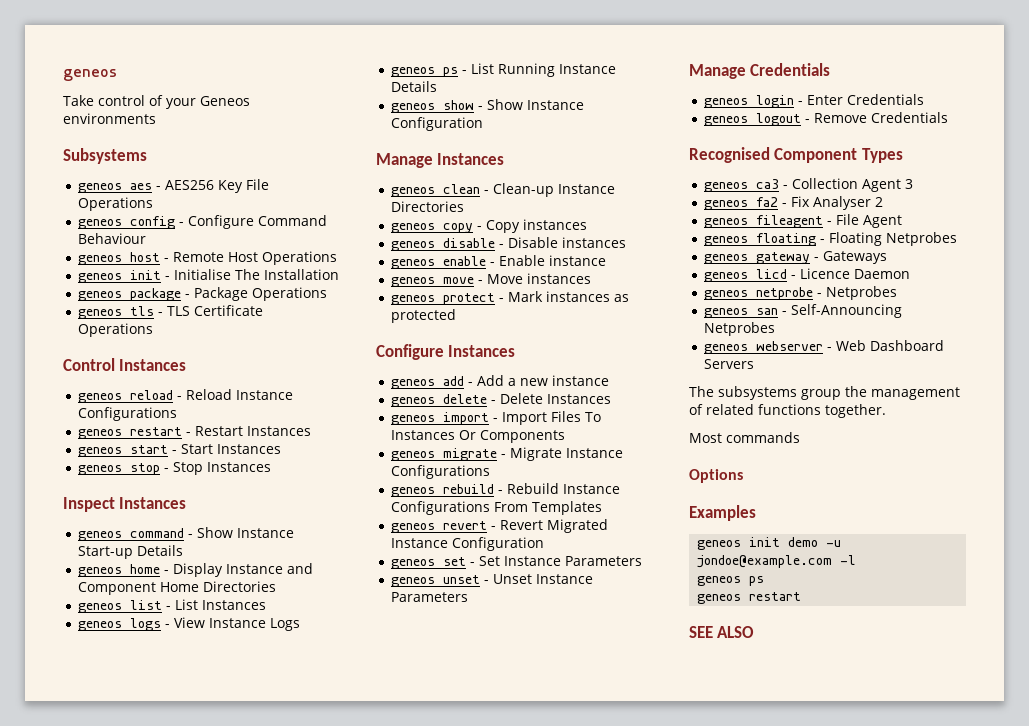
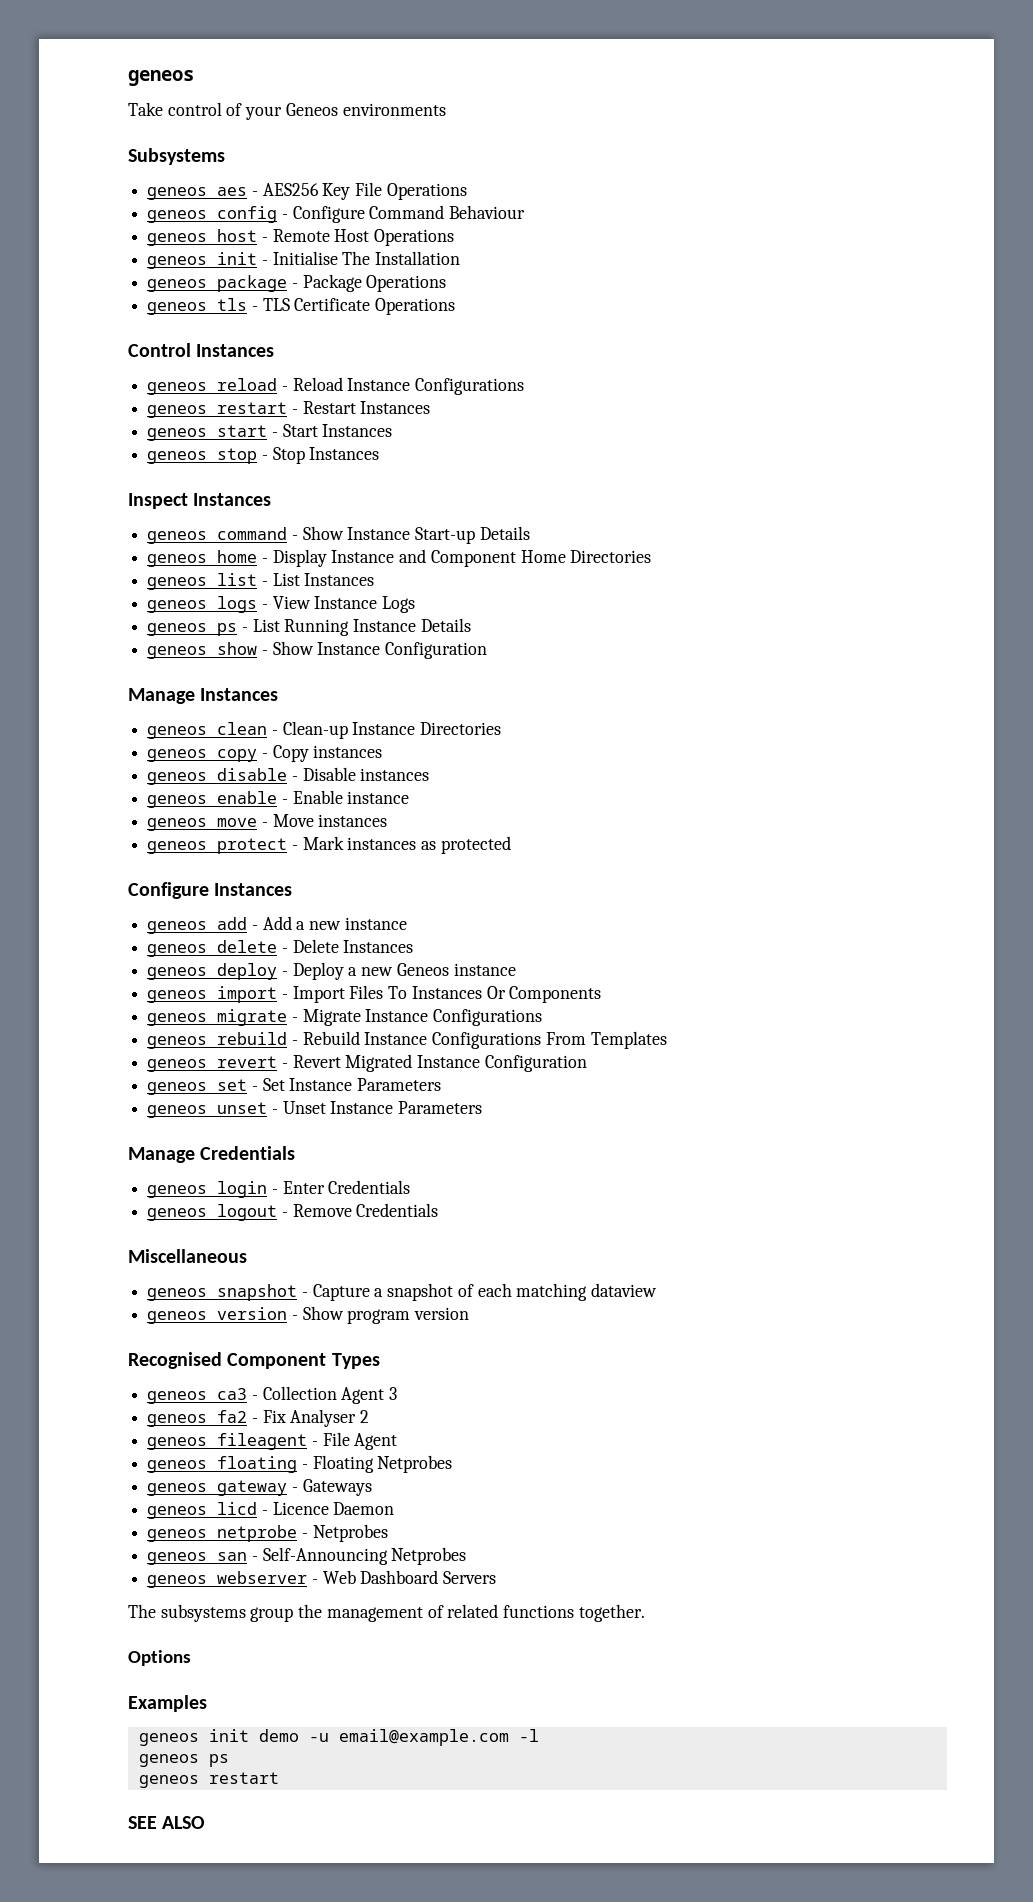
+ geneos deploy - Deploy a new Geneos instance
+ Miscellaneous
+ geneos snapshot - Capture a snapshot of each matching dataview
+ geneos version - Show program version
- Most commands
- geneos init demo -u jondoe@example.com -l
+ geneos init demo -u email@example.com -l

